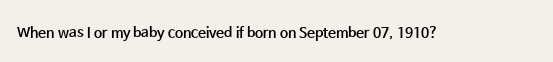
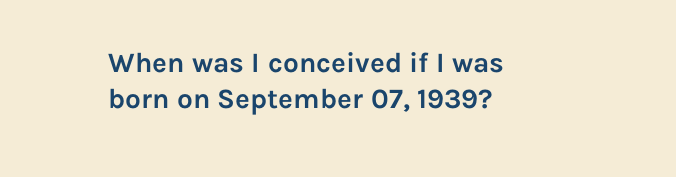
- When was I or my baby conceived if born on September 07, 1910?
+ When was I conceived if I was born on September 07, 1939?

